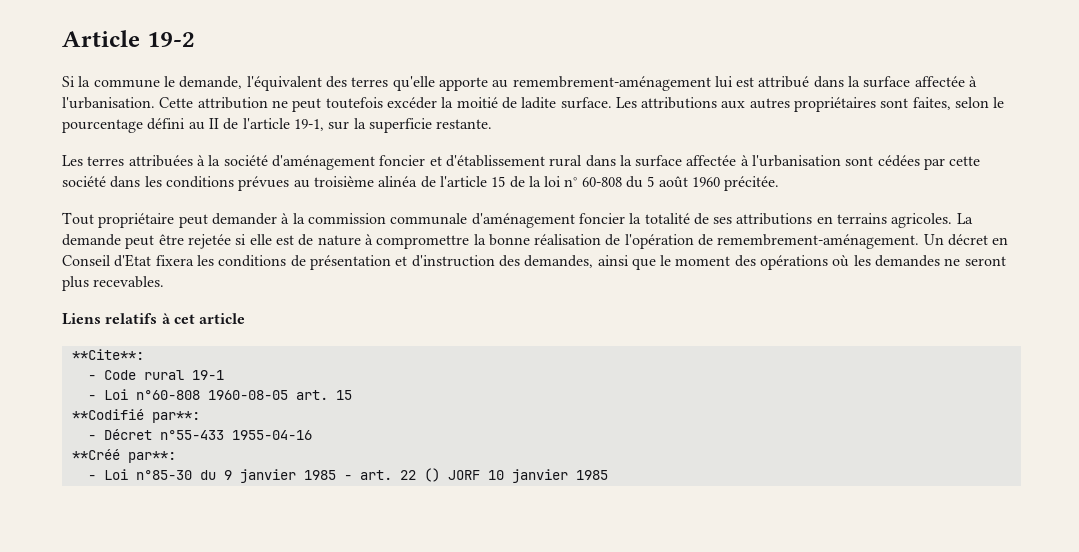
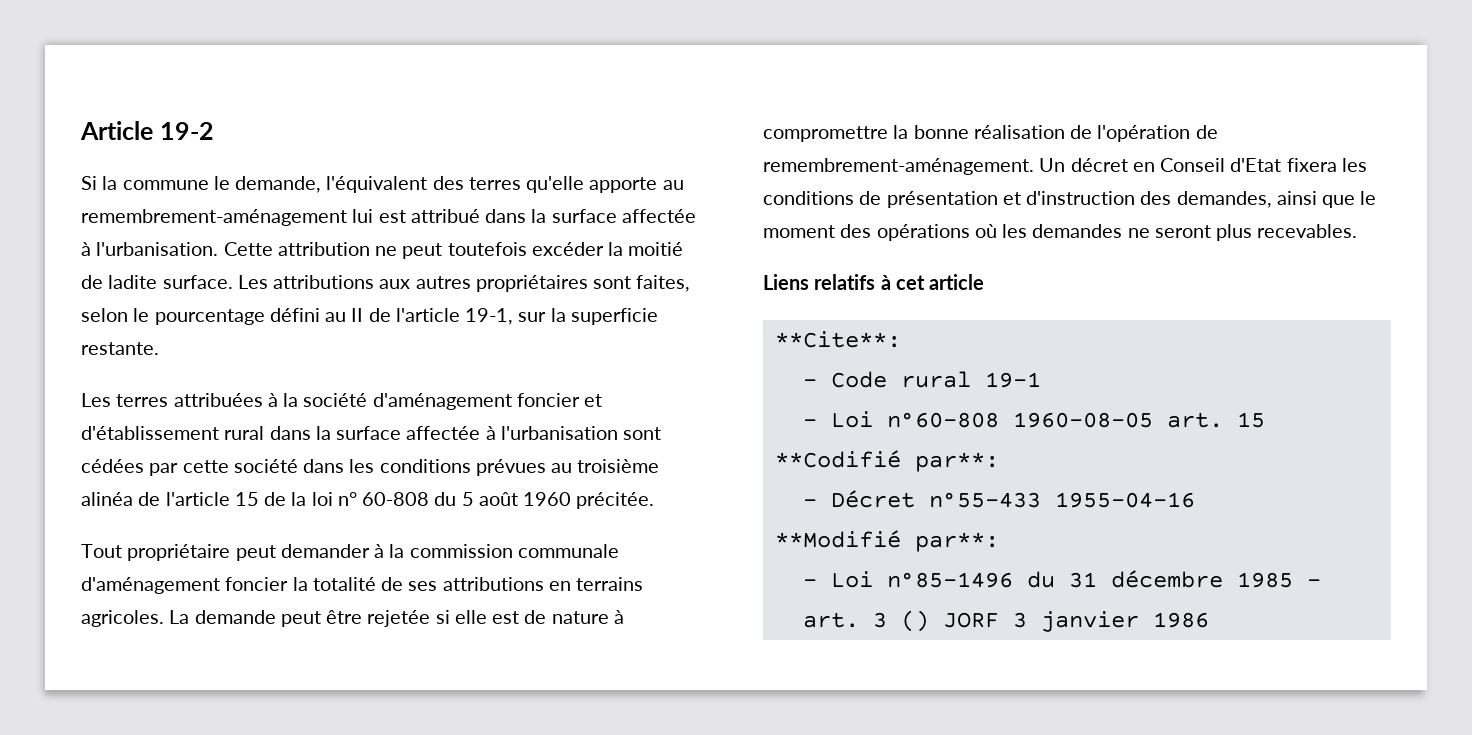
- **Créé par**:
+ **Modifié par**:
- - Loi n°85-30 du 9 janvier 1985 - art. 22 () JORF 10 janvier 1985
+ - Loi n°85-1496 du 31 décembre 1985 - art. 3 () JORF 3 janvier 1986

